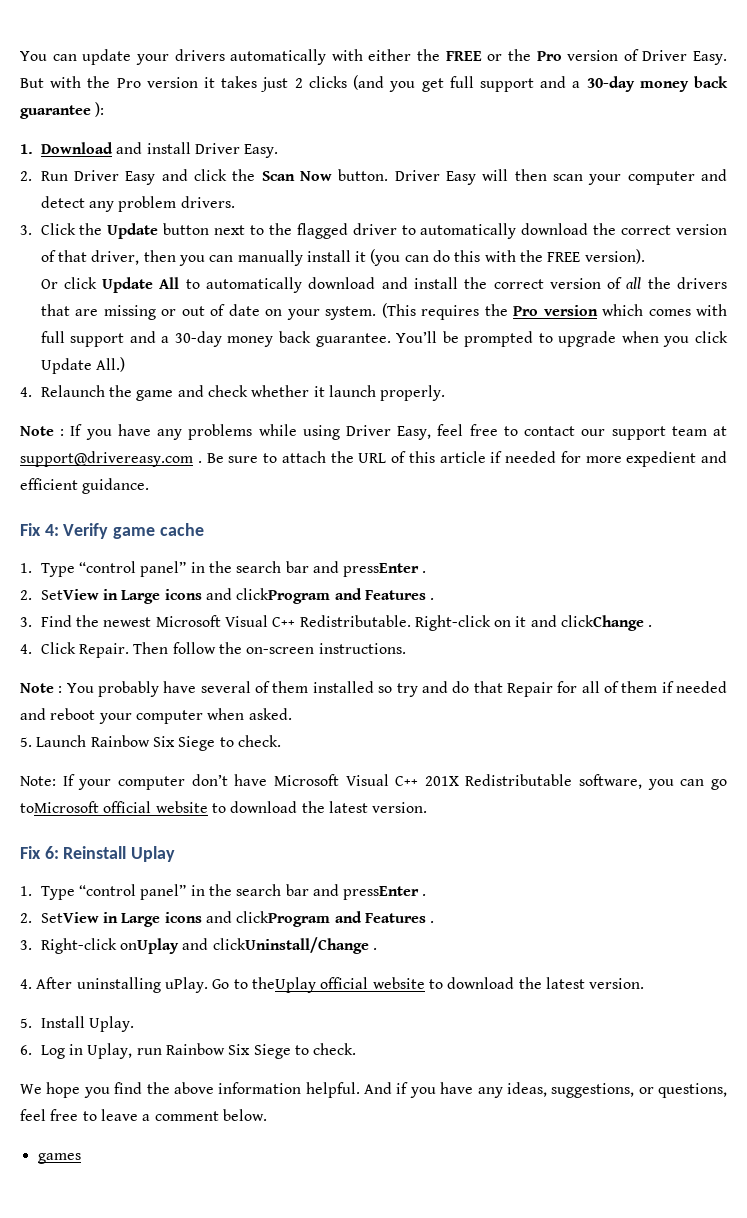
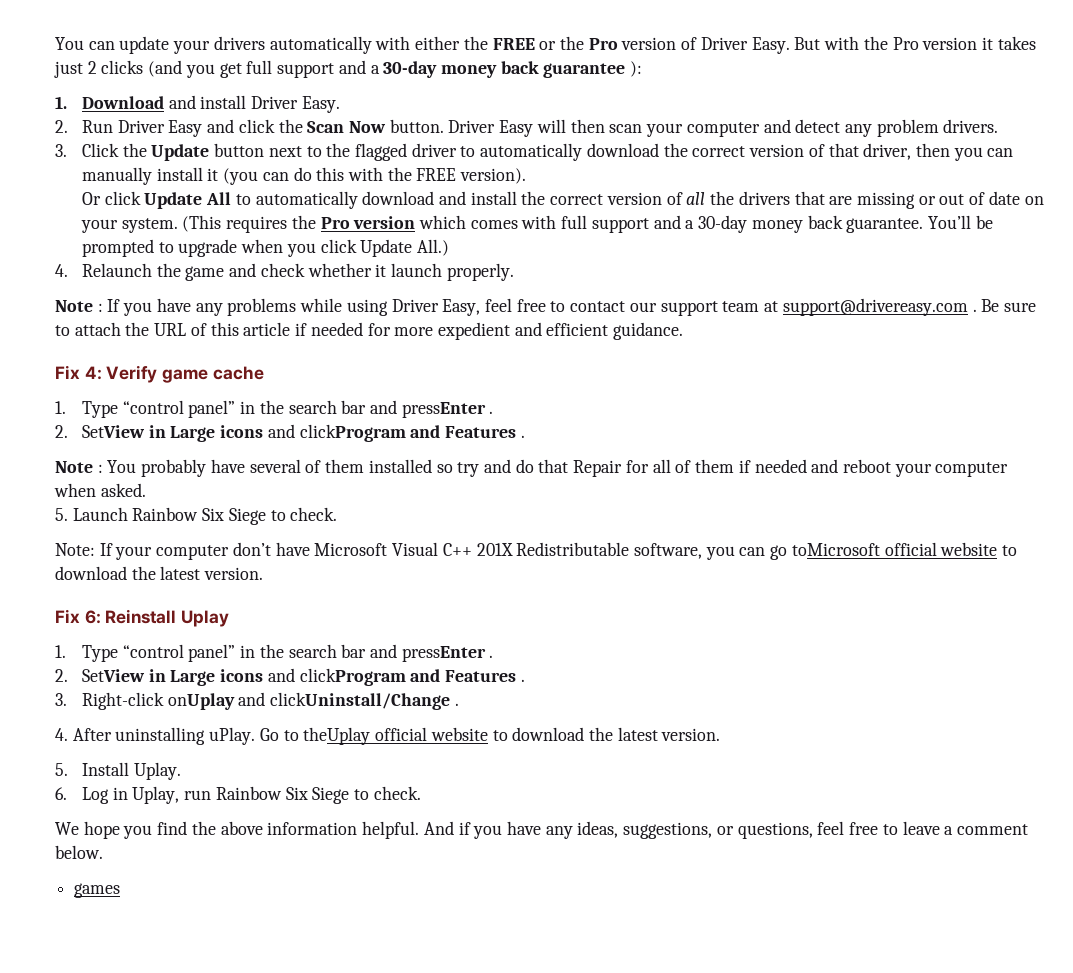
- 3. Find the newest Microsoft Visual C++ Redistributable. Right-click on it and clickChange .
- 4. Click Repair. Then follow the on-screen instructions.

